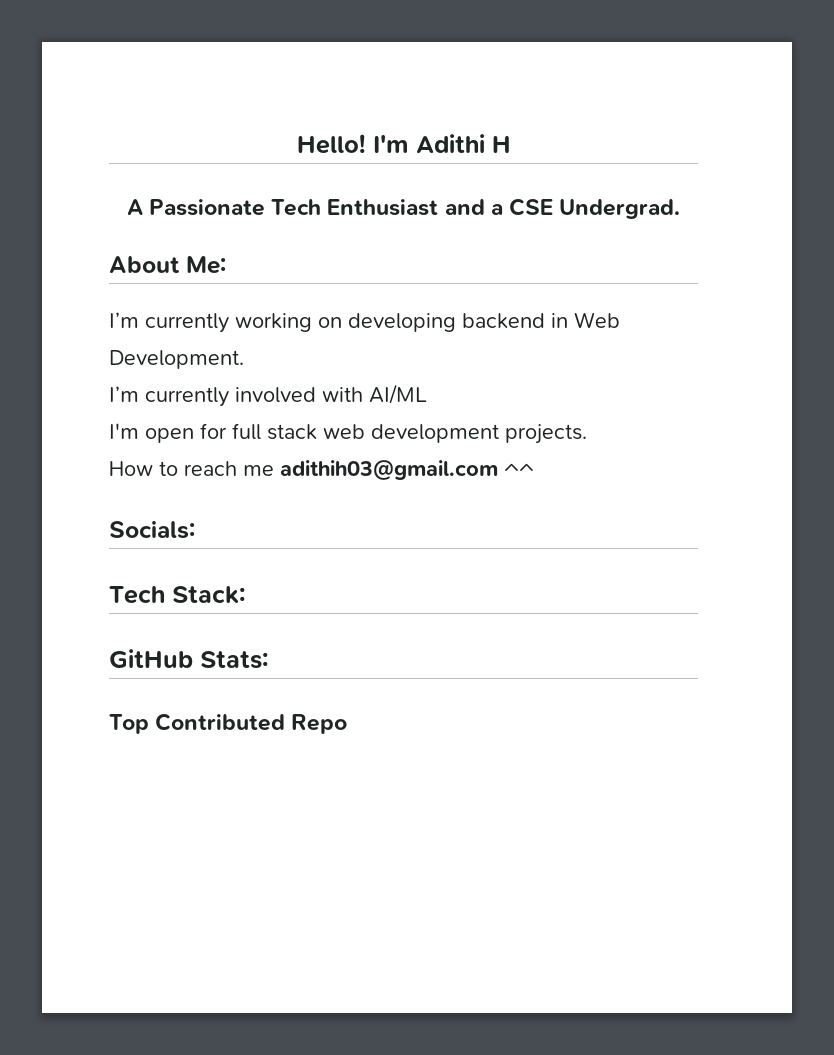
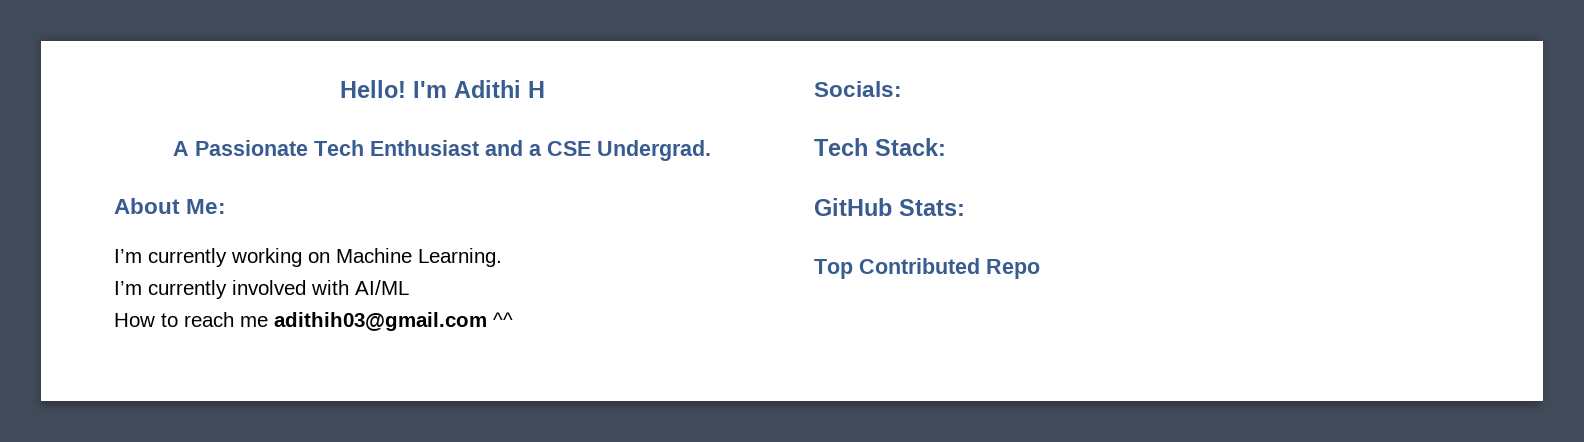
- I’m currently working on developing backend in Web Development.
+ I’m currently working on Machine Learning.
- I'm open for full stack web development projects.

